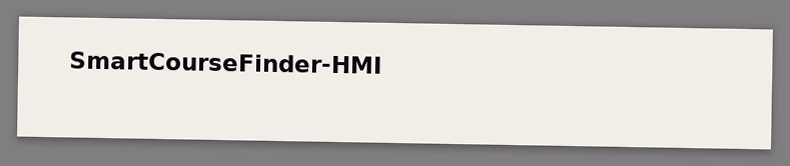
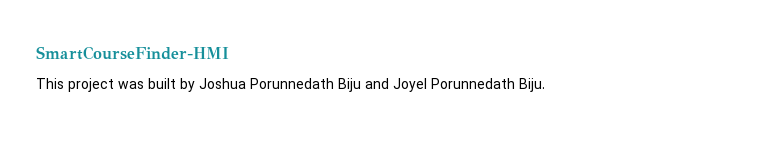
+ This project was built by Joshua Porunnedath Biju and Joyel Porunnedath Biju.

